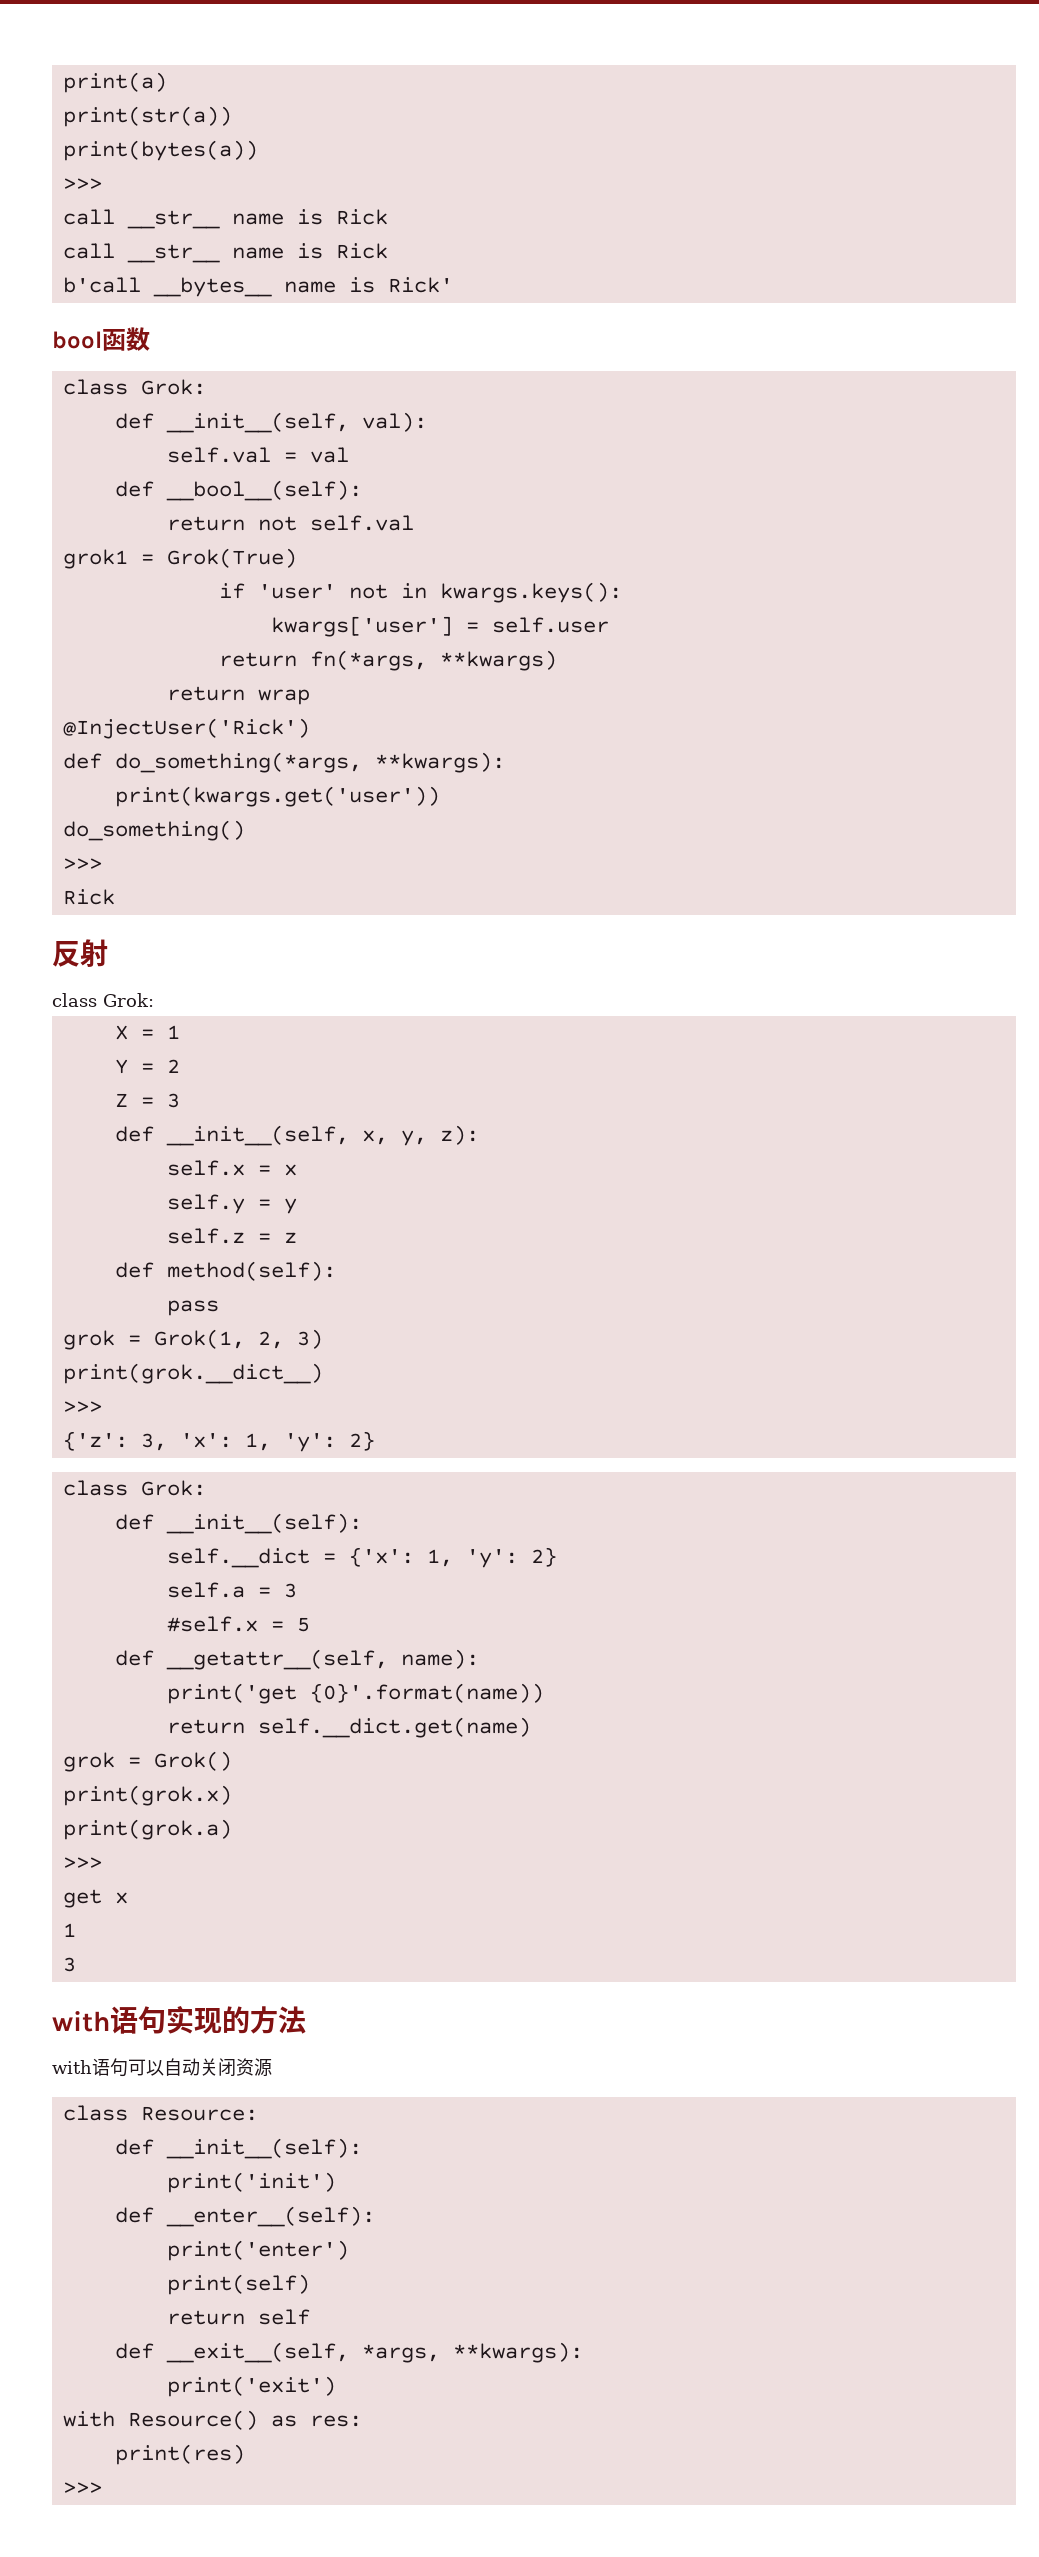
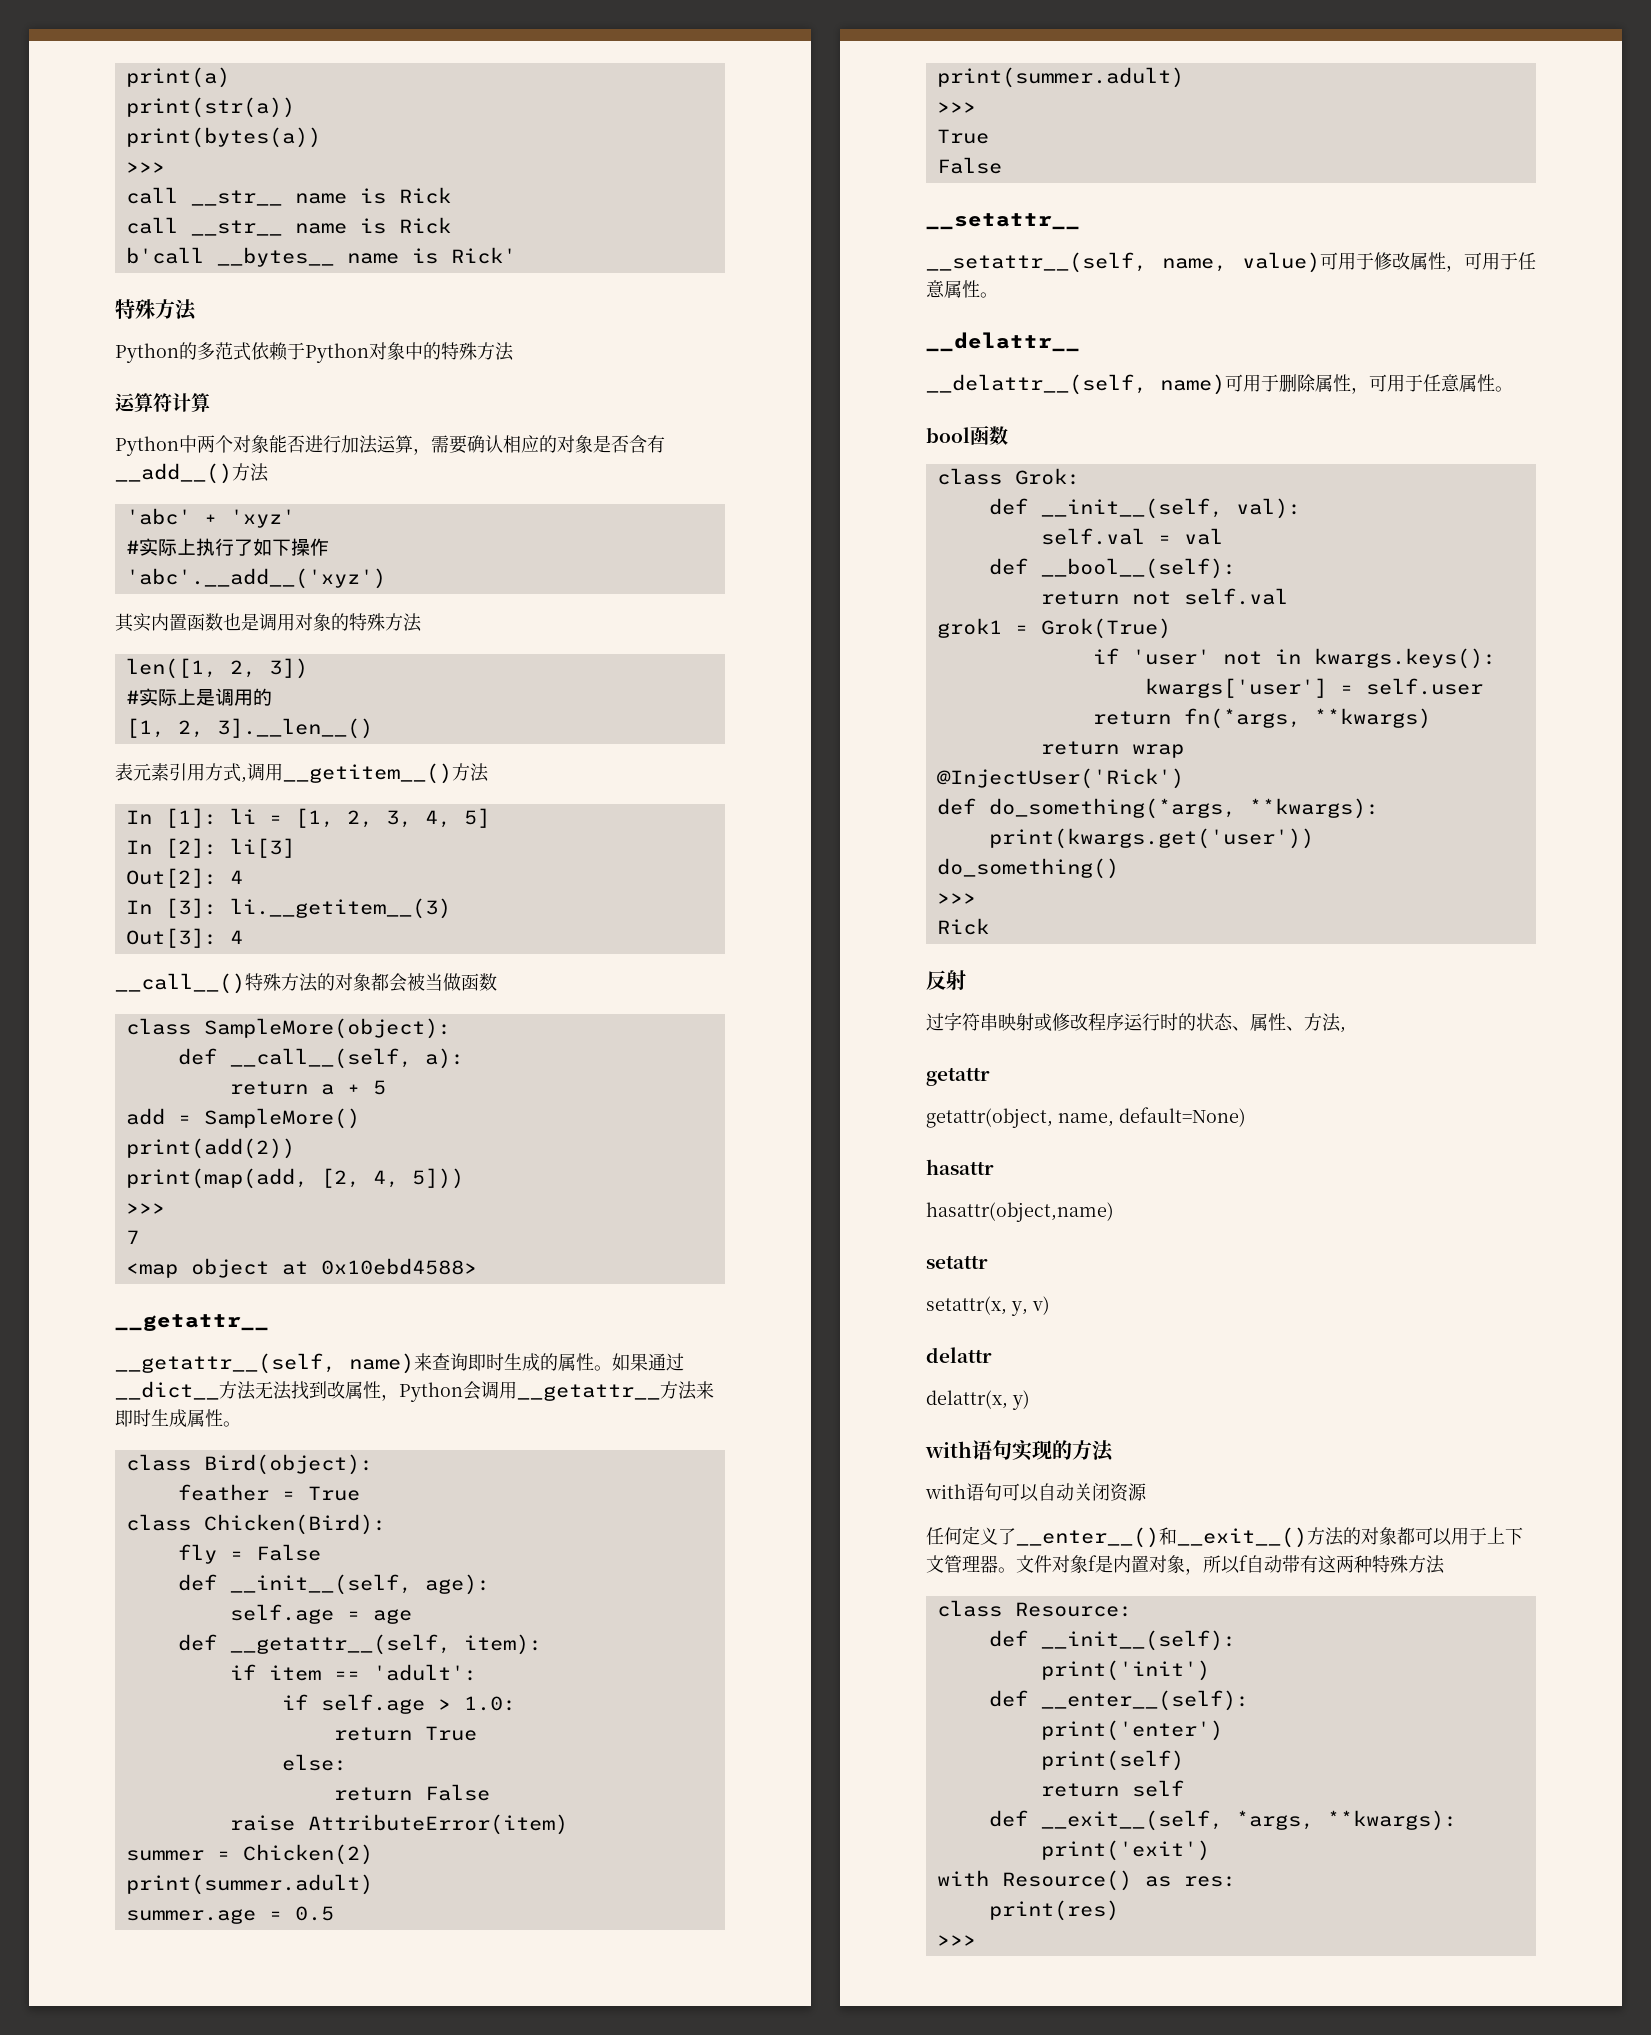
  b'call __bytes__ name is Rick'
+ 特殊方法
+ Python的多范式依赖于Python对象中的特殊方法
+ 运算符计算
+ Python中两个对象能否进行加法运算，需要确认相应的对象是否含有__add__()方法
+ 'abc' + 'xyz'
+ #实际上执行了如下操作
+ 'abc'.__add__('xyz')
+ 其实内置函数也是调用对象的特殊方法
+ len([1, 2, 3])
+ #实际上是调用的
+ [1, 2, 3].__len__()
+ 表元素引用方式,调用__getitem__()方法
+ In [1]: li = [1, 2, 3, 4, 5]
+ In [2]: li[3]
+ Out[2]: 4
+ In [3]: li.__getitem__(3)
+ Out[3]: 4
+ __call__()特殊方法的对象都会被当做函数
+ class SampleMore(object):
+ def __call__(self, a):
+ return a + 5
+ add = SampleMore()
+ print(add(2))
+ print(map(add, [2, 4, 5]))
+ >>>
+ 7
+ <map object at 0x10ebd4588>
+ __getattr__
+ __getattr__(self, name)来查询即时生成的属性。如果通过__dict__方法无法找到改属性，Python会调用__getattr__方法来即时生成属性。
+ class Bird(object):
+ feather = True
+ class Chicken(Bird):
+ fly = False
+ def __init__(self, age):
+ self.age = age
+ def __getattr__(self, item):
+ if item == 'adult':
+ if self.age > 1.0:
+ return True
+ else:
+ return False
+ raise AttributeError(item)
+ summer = Chicken(2)
+ print(summer.adult)
+ summer.age = 0.5
+ print(summer.adult)
+ >>>
+ True
+ False
+ __setattr__
+ __setattr__(self, name, value)可用于修改属性，可用于任意属性。
+ __delattr__
+ __delattr__(self, name)可用于删除属性，可用于任意属性。
  反射
- class Grok:
- X = 1
- Y = 2
- Z = 3
- def __init__(self, x, y, z):
- self.x = x
- self.y = y
- self.z = z
- def method(self):
- pass
- grok = Grok(1, 2, 3)
- print(grok.__dict__)
- >>>
- {'z': 3, 'x': 1, 'y': 2}
- class Grok:
- def __init__(self):
- self.__dict = {'x': 1, 'y': 2}
- self.a = 3
- #self.x = 5
- def __getattr__(self, name):
- print('get {0}'.format(name))
- return self.__dict.get(name)
- grok = Grok()
- print(grok.x)
- print(grok.a)
- >>>
- get x
- 1
- 3
+ 过字符串映射或修改程序运行时的状态、属性、方法,
+ getattr
+ getattr(object, name, default=None)
+ hasattr
+ hasattr(object,name)
+ setattr
+ setattr(x, y, v)
+ delattr
+ delattr(x, y)
+ 任何定义了__enter__()和__exit__()方法的对象都可以用于上下文管理器。文件对象f是内置对象，所以f自动带有这两种特殊方法

